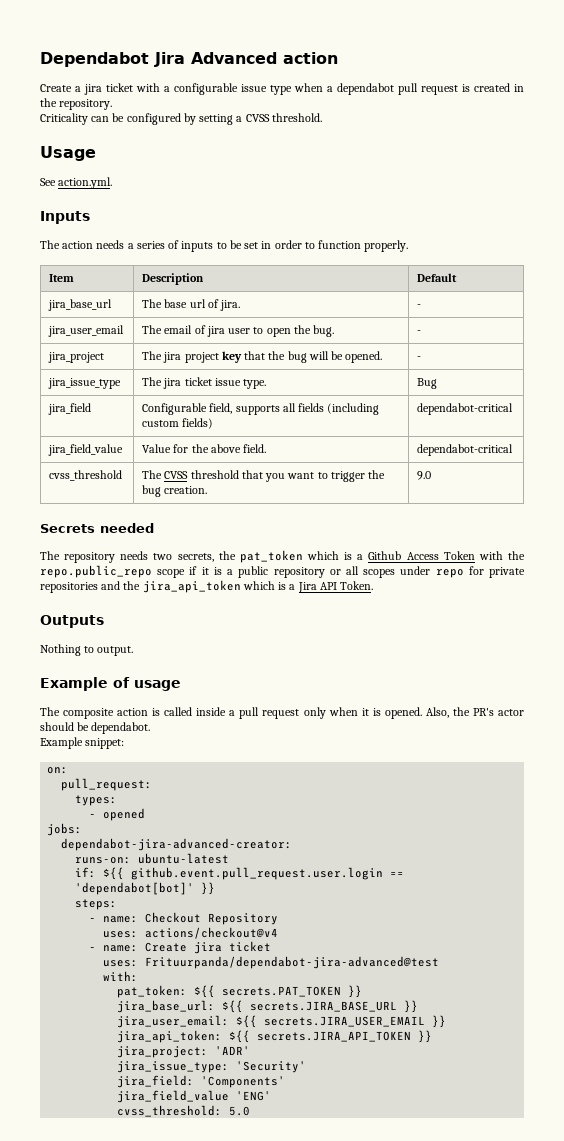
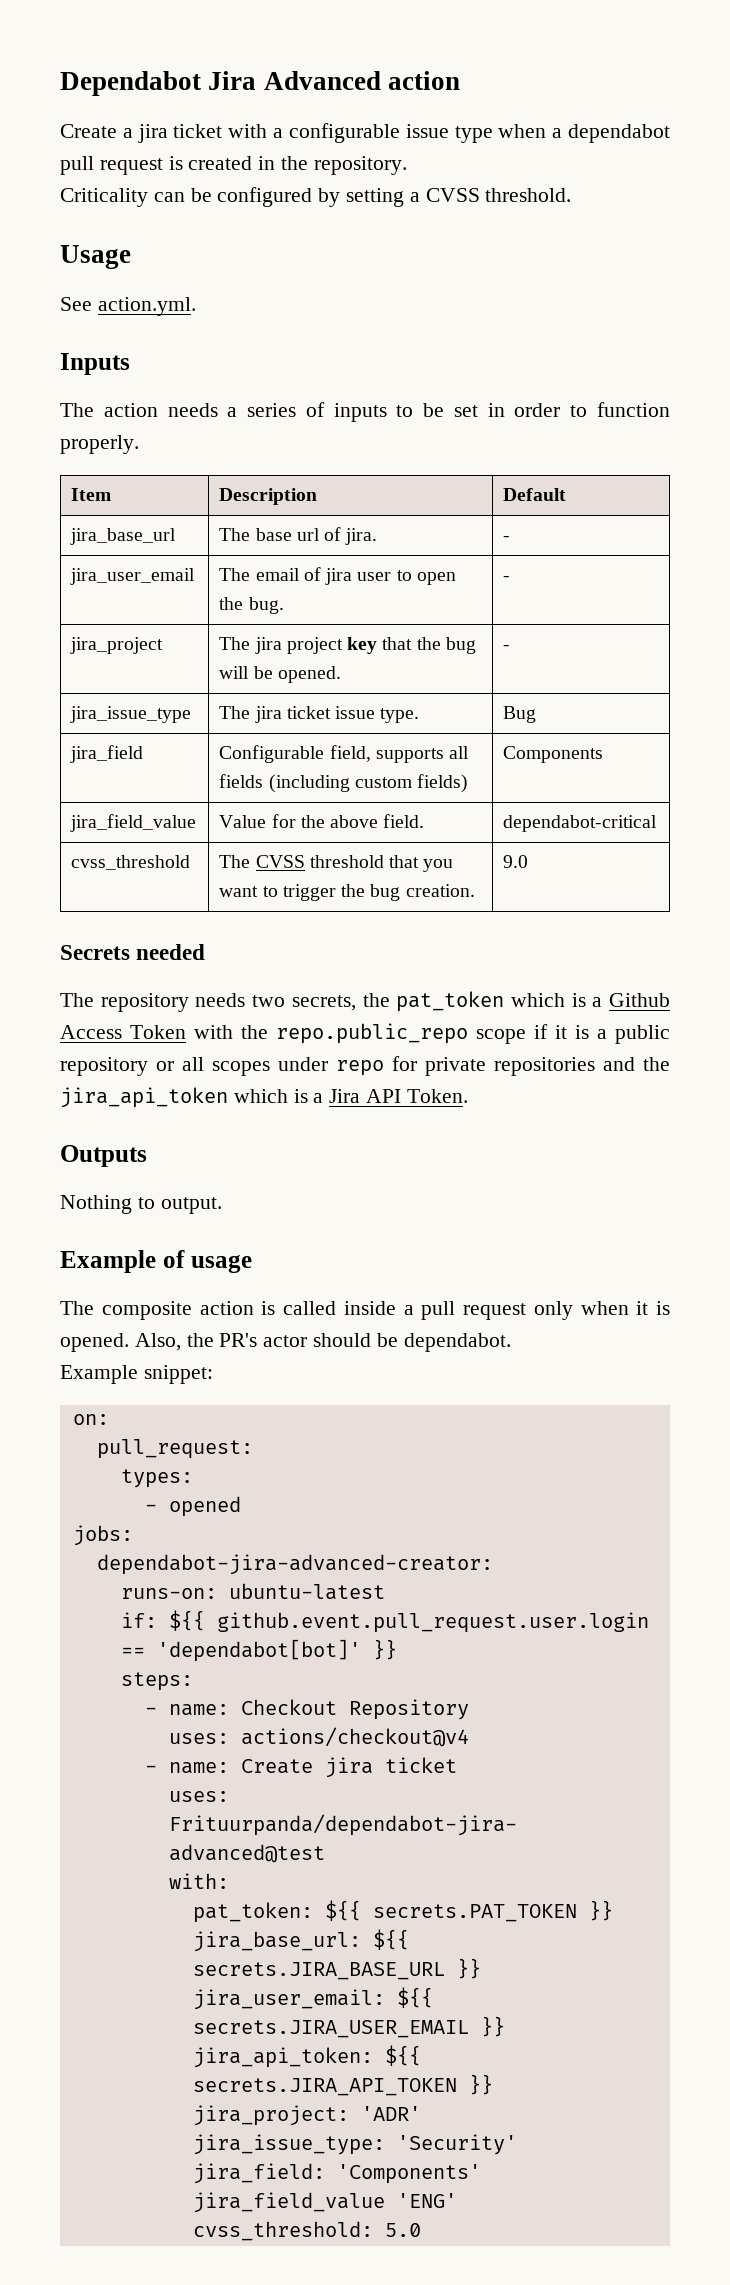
- jira_field | Configurable field, supports all fields (including custom fields) | dependabot-critical
+ jira_field | Configurable field, supports all fields (including custom fields) | Components

